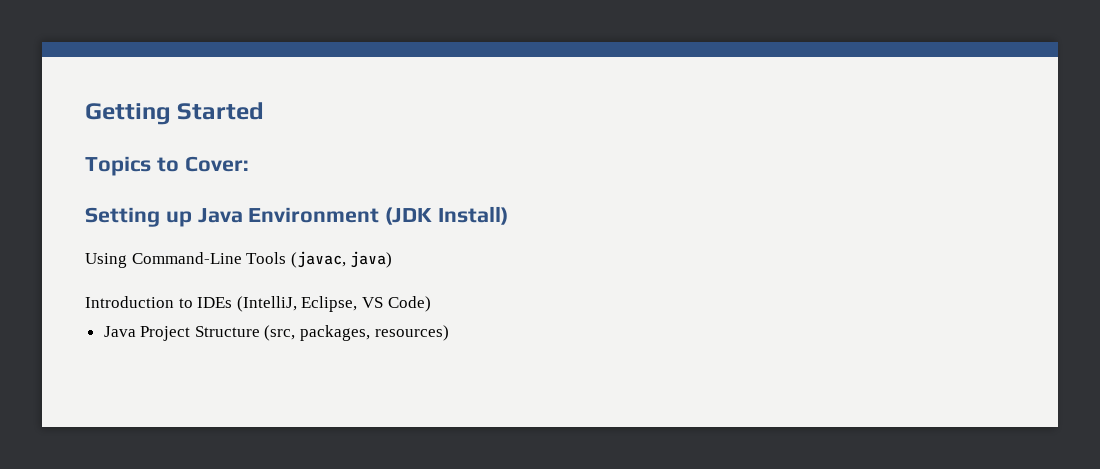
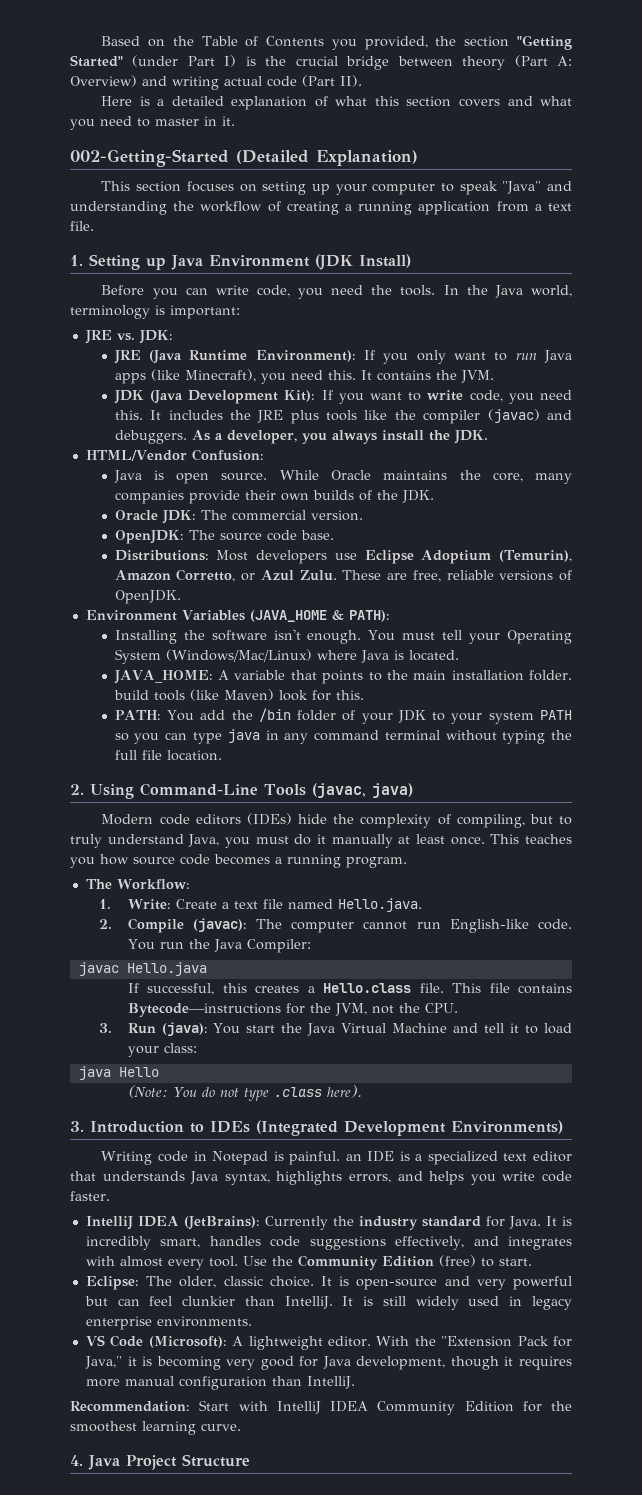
- Getting Started
- Topics to Cover:
- Setting up Java Environment (JDK Install)
+ Based on the Table of Contents you provided, the section "Getting Started" (under Part I) is the crucial bridge between theory (Part A: Overview) and writing actual code (Part II).
+ Here is a detailed explanation of what this section covers and what you need to master in it.
+ 002-Getting-Started (Detailed Explanation)
+ This section focuses on setting up your computer to speak "Java" and understanding the workflow of creating a running application from a text file.
+ 1. Setting up Java Environment (JDK Install)
- Using Command-Line Tools (javac, java)
+ Before you can write code, you need the tools. In the Java world, terminology is important:
+ JRE vs. JDK:
+ JRE (Java Runtime Environment): If you only want to run Java apps (like Minecraft), you need this. It contains the JVM.
+ JDK (Java Development Kit): If you want to write code, you need this. It includes the JRE plus tools like the compiler (javac) and debuggers. As a developer, you always install the JDK.
+ HTML/Vendor Confusion:
+ Java is open source. While Oracle maintains the core, many companies provide their own builds of the JDK.
+ Oracle JDK: The commercial version.
+ OpenJDK: The source code base.
+ Distributions: Most developers use Eclipse Adoptium (Temurin), Amazon Corretto, or Azul Zulu. These are free, reliable versions of OpenJDK.
+ Environment Variables (JAVA_HOME & PATH):
+ Installing the software isn't enough. You must tell your Operating System (Windows/Mac/Linux) where Java is located.
+ JAVA_HOME: A variable that points to the main installation folder. build tools (like Maven) look for this.
+ PATH: You add the /bin folder of your JDK to your system PATH so you can type java in any command terminal without typing the full file location.
+ 2. Using Command-Line Tools (javac, java)
- Introduction to IDEs (IntelliJ, Eclipse, VS Code)
- Java Project Structure (src, packages, resources)
+ Modern code editors (IDEs) hide the complexity of compiling, but to truly understand Java, you must do it manually at least once. This teaches you how source code becomes a running program.
+ The Workflow:
+ 1. Write: Create a text file named Hello.java.
+ 2. Compile (javac): The computer cannot run English-like code. You run the Java Compiler:
+ javac Hello.java
+ If successful, this creates a Hello.class file. This file contains Bytecode—instructions for the JVM, not the CPU.
+ 3. Run (java): You start the Java Virtual Machine and tell it to load your class:
+ java Hello
+ (Note: You do not type .class here).
+ 3. Introduction to IDEs (Integrated Development Environments)
+ Writing code in Notepad is painful. an IDE is a specialized text editor that understands Java syntax, highlights errors, and helps you write code faster.
+ IntelliJ IDEA (JetBrains): Currently the industry standard for Java. It is incredibly smart, handles code suggestions effectively, and integrates with almost every tool. Use the Community Edition (free) to start.
+ Eclipse: The older, classic choice. It is open-source and very powerful but can feel clunkier than IntelliJ. It is still widely used in legacy enterprise environments.
+ VS Code (Microsoft): A lightweight editor. With the "Extension Pack for Java," it is becoming very good for Java development, though it requires more manual configuration than IntelliJ.
+ Recommendation: Start with IntelliJ IDEA Community Edition for the smoothest learning curve.
+ 4. Java Project Structure

